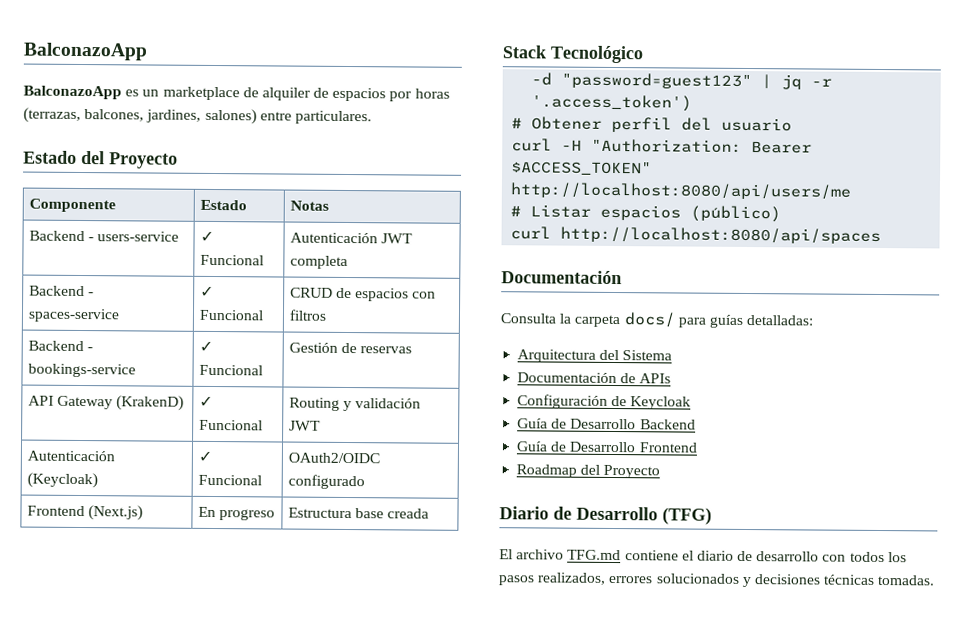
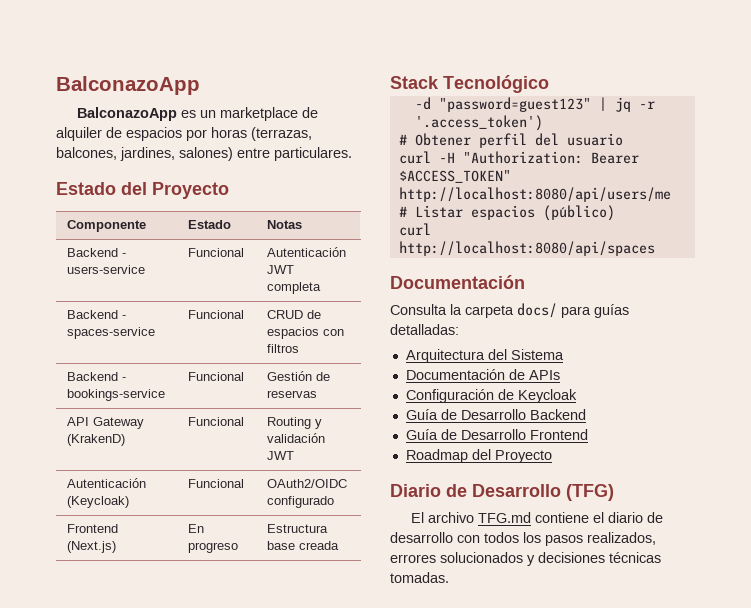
- Backend - users-service | ✓ Funcional | Autenticación JWT completa
+ Backend - users-service | Funcional | Autenticación JWT completa
- Backend - spaces-service | ✓ Funcional | CRUD de espacios con filtros
+ Backend - spaces-service | Funcional | CRUD de espacios con filtros
- Backend - bookings-service | ✓ Funcional | Gestión de reservas
+ Backend - bookings-service | Funcional | Gestión de reservas
- API Gateway (KrakenD) | ✓ Funcional | Routing y validación JWT
+ API Gateway (KrakenD) | Funcional | Routing y validación JWT
- Autenticación (Keycloak) | ✓ Funcional | OAuth2/OIDC configurado
+ Autenticación (Keycloak) | Funcional | OAuth2/OIDC configurado

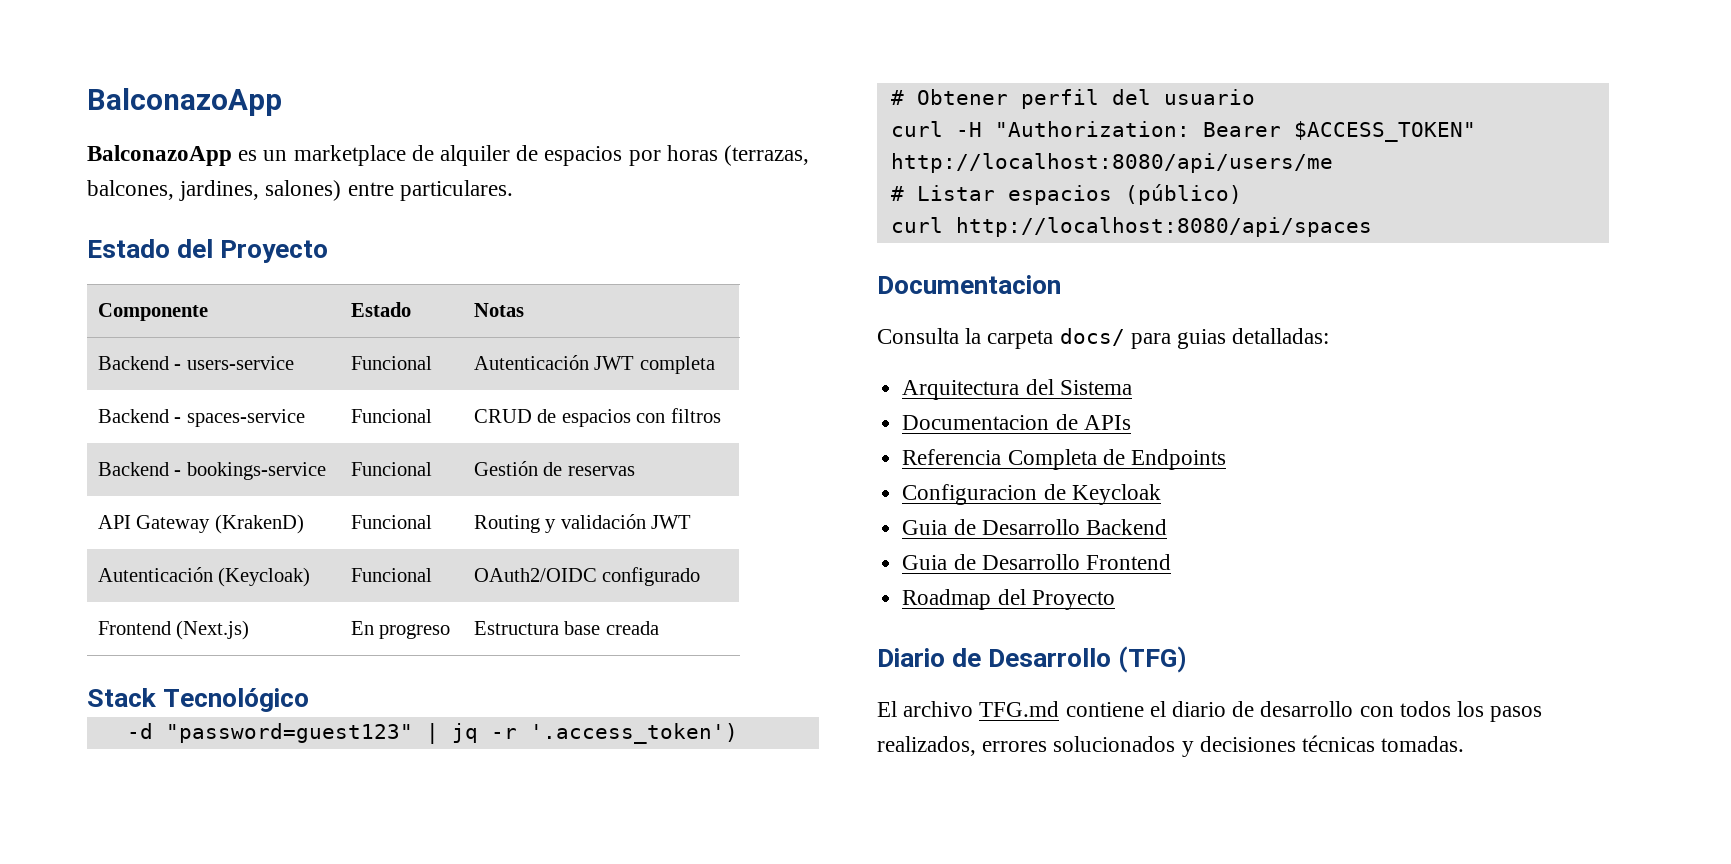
  curl http://localhost:8080/api/spaces
- Documentación
+ Documentacion
- Consulta la carpeta docs/ para guías detalladas:
+ Consulta la carpeta docs/ para guias detalladas:
- Documentación de APIs
+ Documentacion de APIs
- Configuración de Keycloak
+ Referencia Completa de Endpoints
+ Configuracion de Keycloak
- Guía de Desarrollo Backend
+ Guia de Desarrollo Backend
- Guía de Desarrollo Frontend
+ Guia de Desarrollo Frontend

